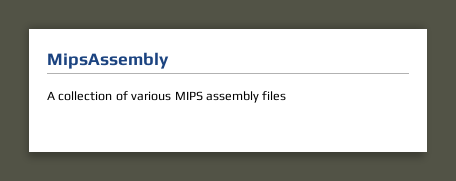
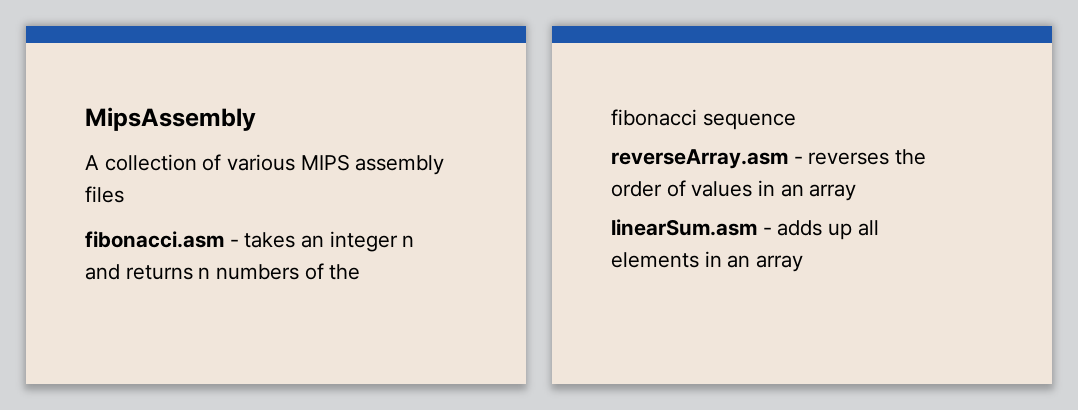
+ fibonacci.asm - takes an integer n and returns n numbers of the fibonacci sequence
+ reverseArray.asm - reverses the order of values in an array
+ linearSum.asm - adds up all elements in an array

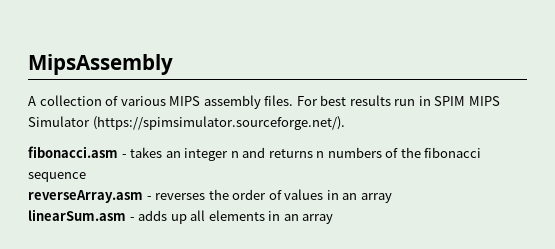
- A collection of various MIPS assembly files
+ A collection of various MIPS assembly files. For best results run in SPIM MIPS Simulator (https://spimsimulator.sourceforge.net/).

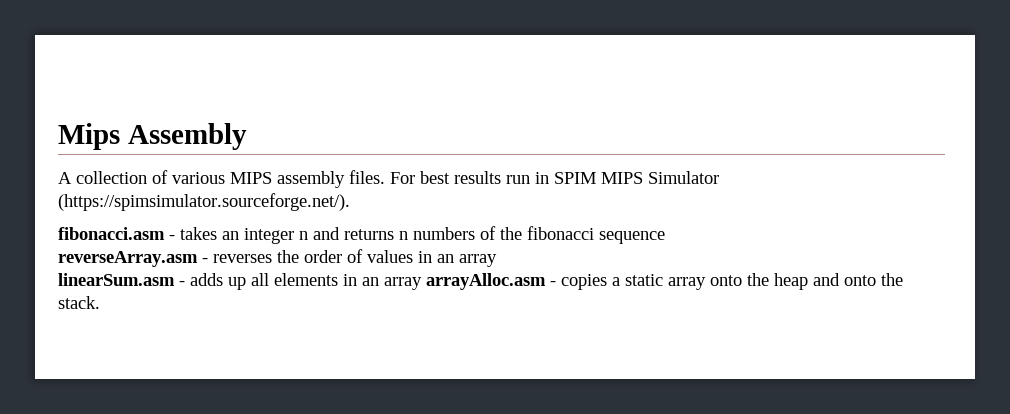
- MipsAssembly
+ Mips Assembly
- linearSum.asm - adds up all elements in an array
+ linearSum.asm - adds up all elements in an array arrayAlloc.asm - copies a static array onto the heap and onto the stack.

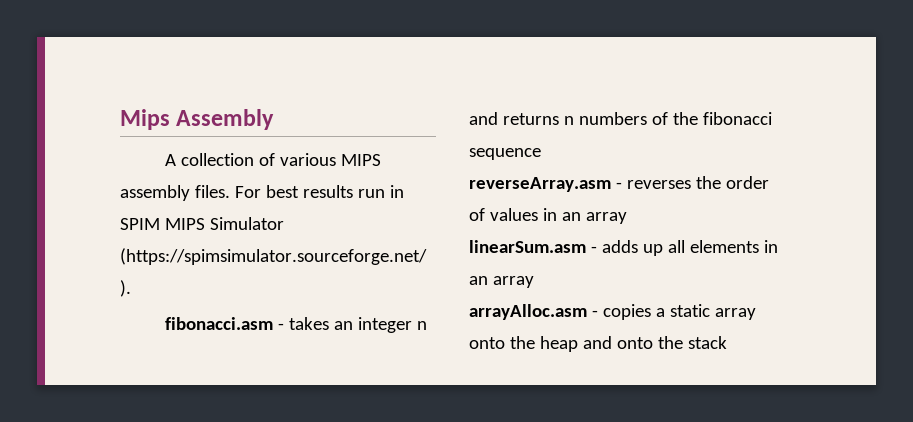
- linearSum.asm - adds up all elements in an array arrayAlloc.asm - copies a static array onto the heap and onto the stack.
+ linearSum.asm - adds up all elements in an array
+ arrayAlloc.asm - copies a static array onto the heap and onto the stack

